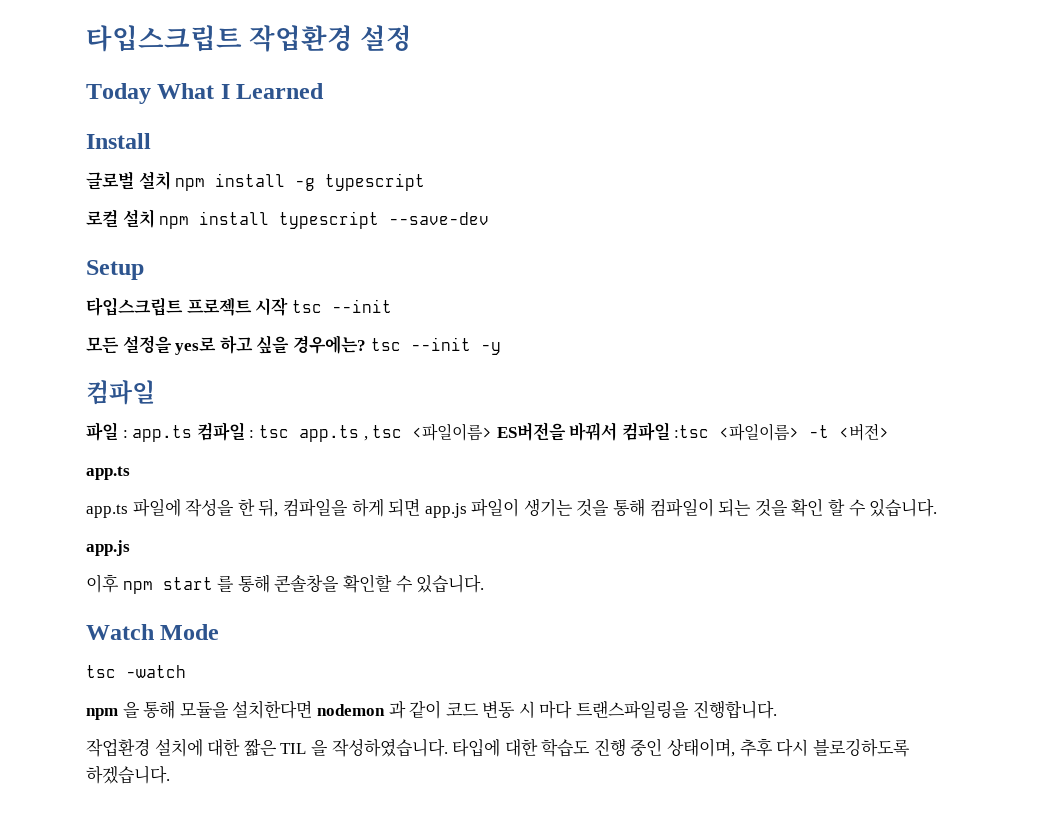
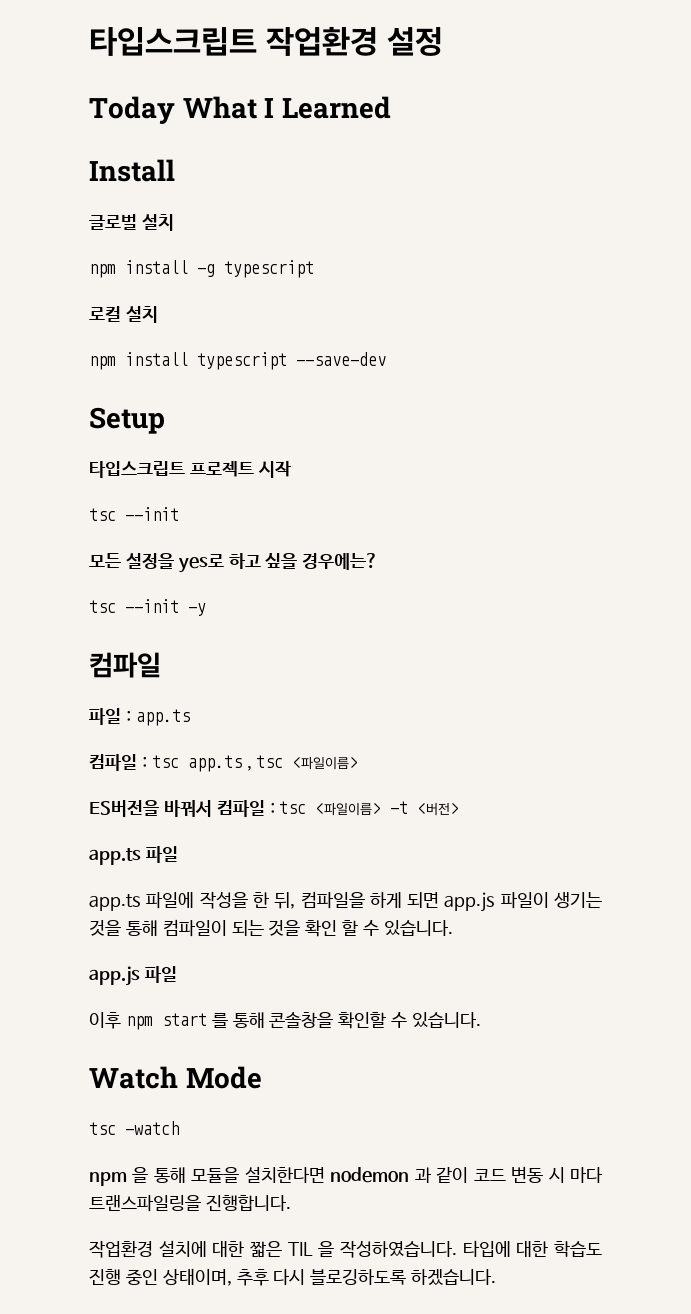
- 글로벌 설치 npm install -g typescript
+ 글로벌 설치
+ npm install -g typescript
- 로컬 설치 npm install typescript --save-dev
+ 로컬 설치
+ npm install typescript --save-dev
- 타입스크립트 프로젝트 시작 tsc --init
+ 타입스크립트 프로젝트 시작
+ tsc --init
- 모든 설정을 yes로 하고 싶을 경우에는? tsc --init -y
+ 모든 설정을 yes로 하고 싶을 경우에는?
+ tsc --init -y
- 파일 : app.ts 컴파일 : tsc app.ts , tsc <파일이름> ES버전을 바꿔서 컴파일 :tsc <파일이름> -t <버전>
- app.ts
+ 파일 : app.ts
+ 컴파일 : tsc app.ts , tsc <파일이름>
+ ES버전을 바꿔서 컴파일 : tsc <파일이름> -t <버전>
+ app.ts 파일
  app.ts 파일에 작성을 한 뒤, 컴파일을 하게 되면 app.js 파일이 생기는 것을 통해 컴파일이 되는 것을 확인 할 수 있습니다.
- app.js
+ app.js 파일

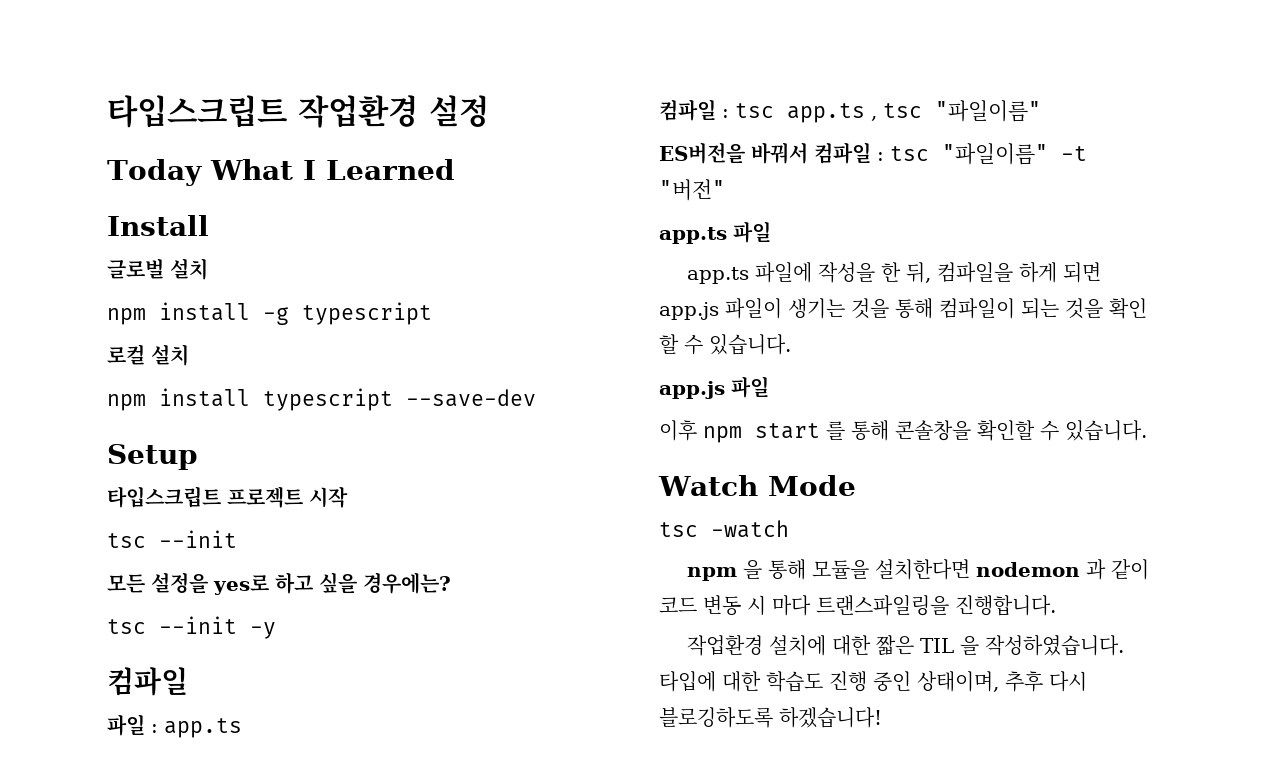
- 컴파일 : tsc app.ts , tsc <파일이름>
+ 컴파일 : tsc app.ts , tsc "파일이름"
- ES버전을 바꿔서 컴파일 : tsc <파일이름> -t <버전>
+ ES버전을 바꿔서 컴파일 : tsc "파일이름" -t "버전"
- 타입에 대한 학습도 진행 중인 상태이며, 추후 다시 블로깅하도록 하겠습니다.
+ 타입에 대한 학습도 진행 중인 상태이며, 추후 다시 블로깅하도록 하겠습니다!

